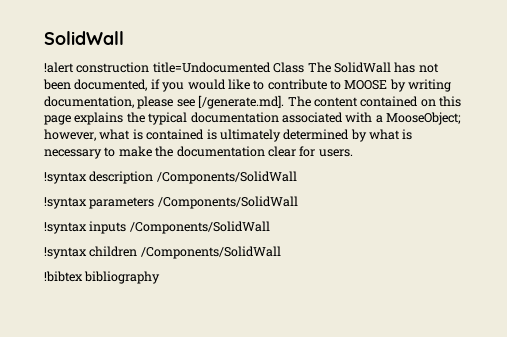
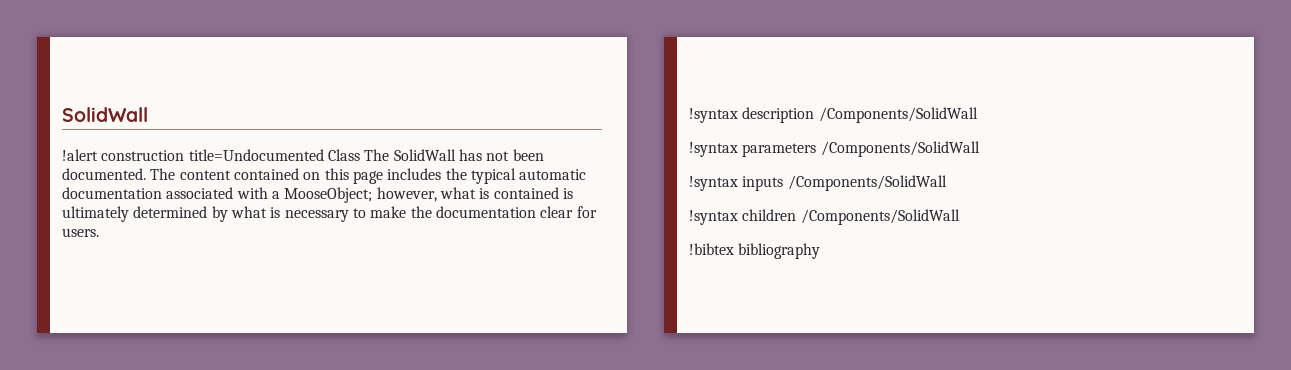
- !alert construction title=Undocumented Class The SolidWall has not been documented, if you would like to contribute to MOOSE by writing documentation, please see [/generate.md]. The content contained on this page explains the typical documentation associated with a MooseObject; however, what is contained is ultimately determined by what is necessary to make the documentation clear for users.
+ !alert construction title=Undocumented Class The SolidWall has not been documented. The content contained on this page includes the typical automatic documentation associated with a MooseObject; however, what is contained is ultimately determined by what is necessary to make the documentation clear for users.

